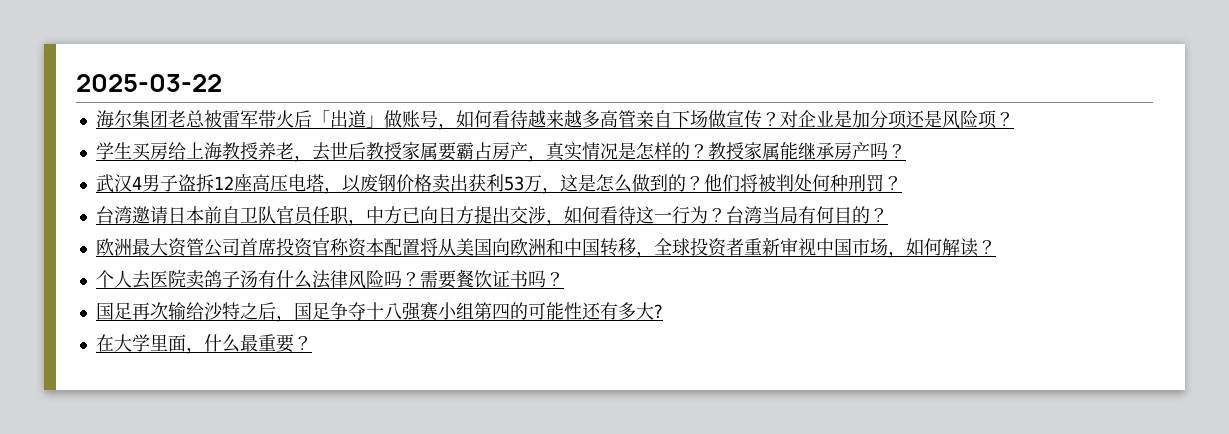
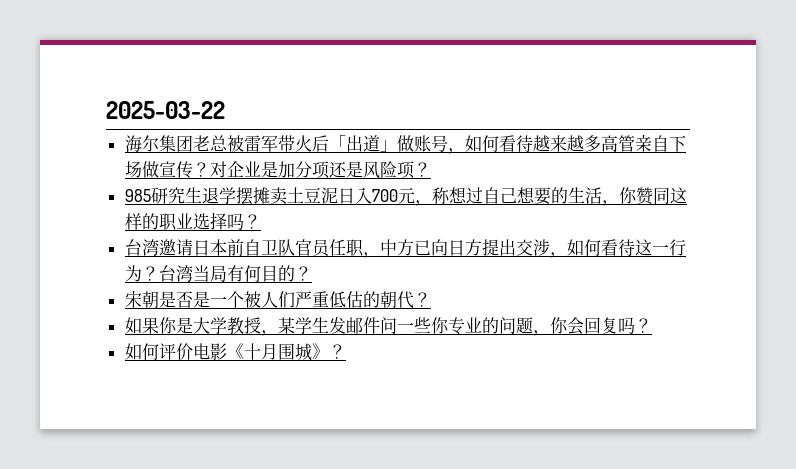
- 学生买房给上海教授养老，去世后教授家属要霸占房产，真实情况是怎样的？教授家属能继承房产吗？
- 武汉4男子盗拆12座高压电塔，以废钢价格卖出获利53万，这是怎么做到的？他们将被判处何种刑罚？
+ 985研究生退学摆摊卖土豆泥日入700元，称想过自己想要的生活，你赞同这样的职业选择吗？
- 欧洲最大资管公司首席投资官称资本配置将从美国向欧洲和中国转移，全球投资者重新审视中国市场，如何解读？
- 个人去医院卖鸽子汤有什么法律风险吗？需要餐饮证书吗？
- 国足再次输给沙特之后，国足争夺十八强赛小组第四的可能性还有多大?
- 在大学里面，什么最重要？
+ 宋朝是否是一个被人们严重低估的朝代？
+ 如果你是大学教授，某学生发邮件问一些你专业的问题，你会回复吗？
+ 如何评价电影《十月围城》？

